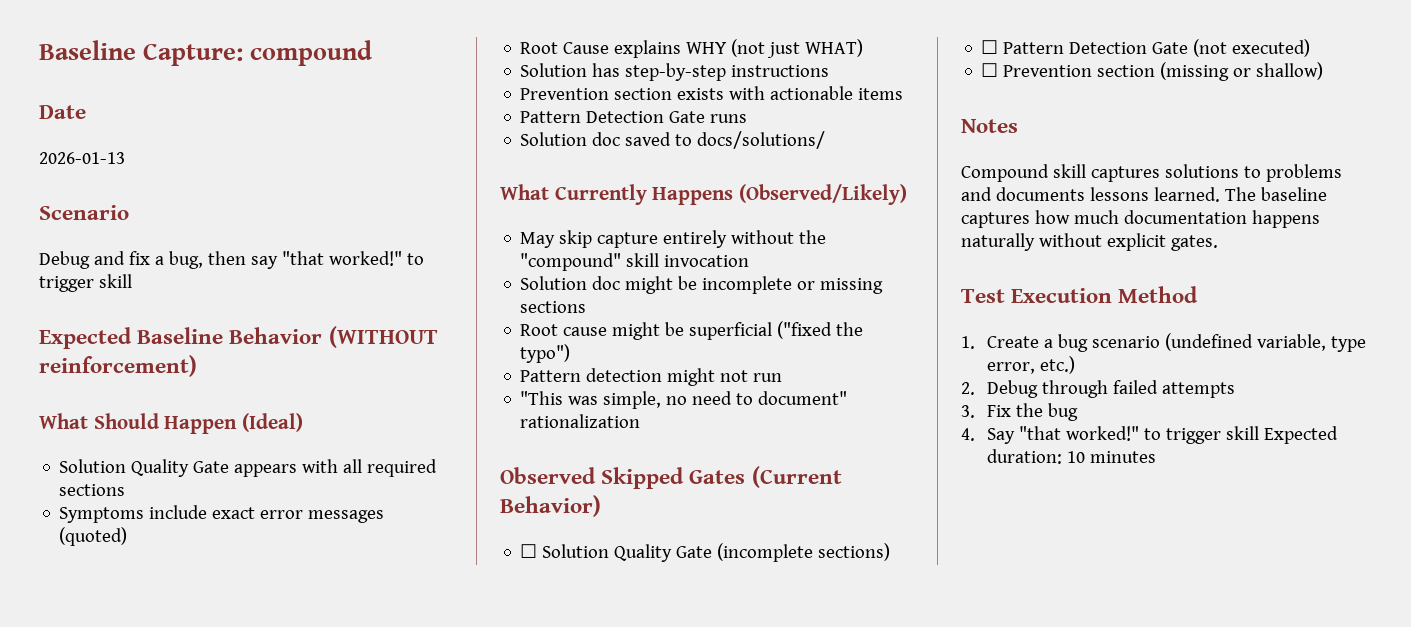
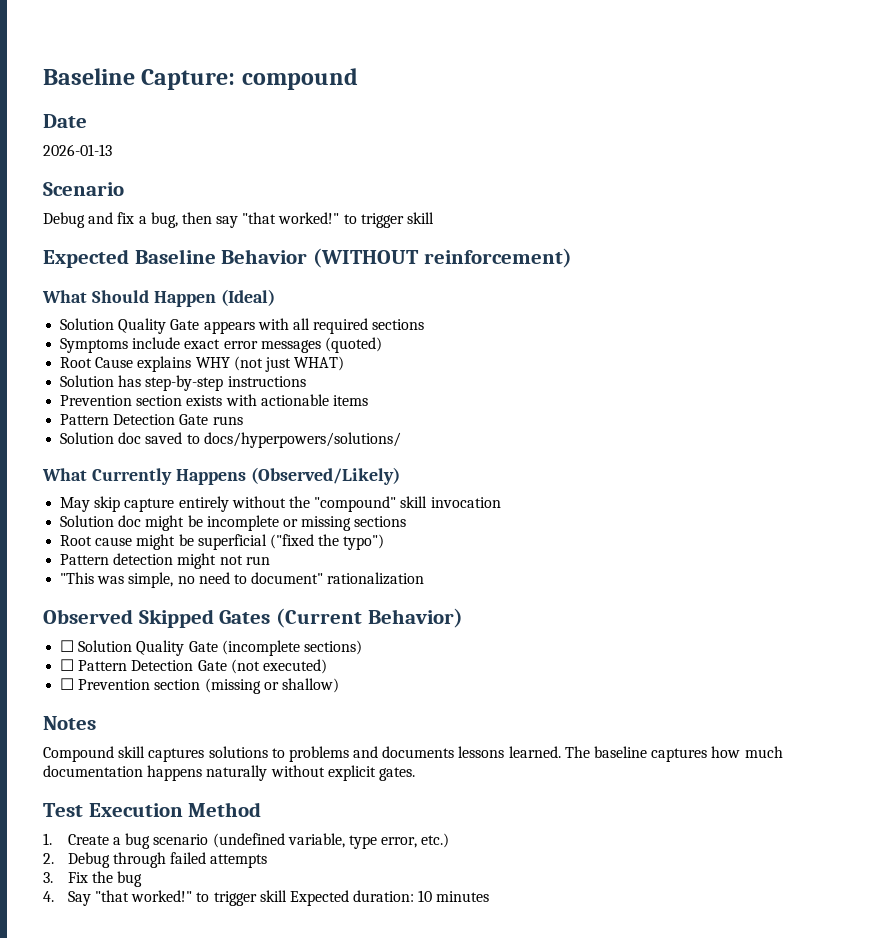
- Solution doc saved to docs/solutions/
+ Solution doc saved to docs/hyperpowers/solutions/

